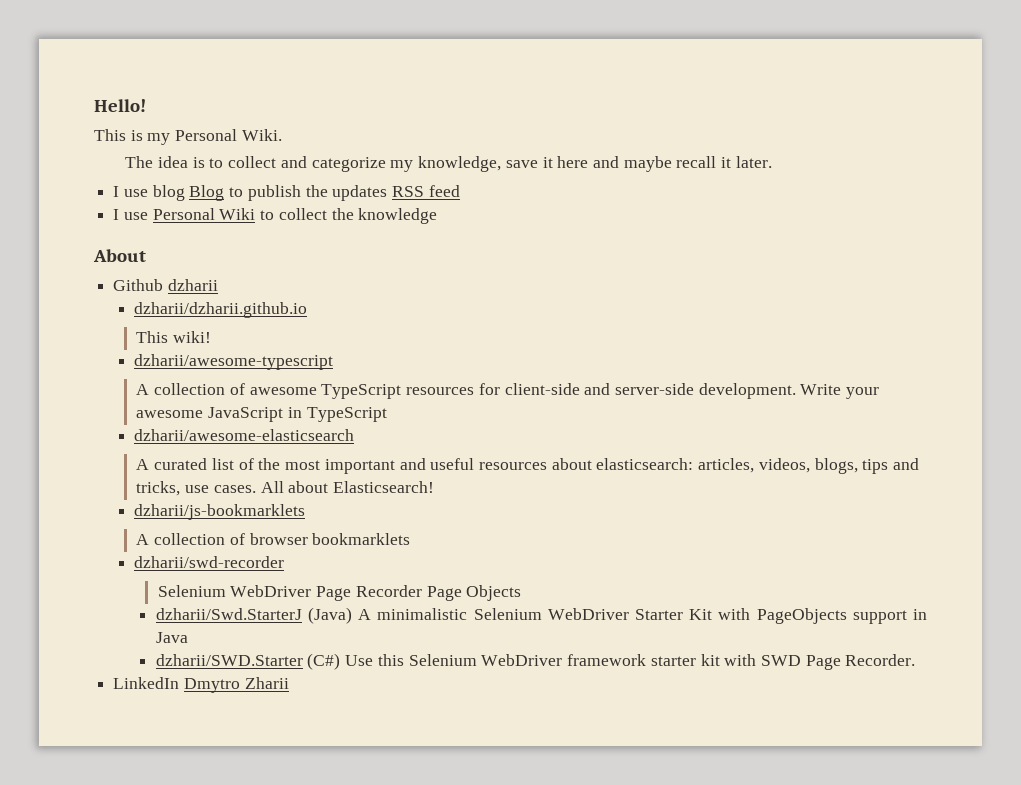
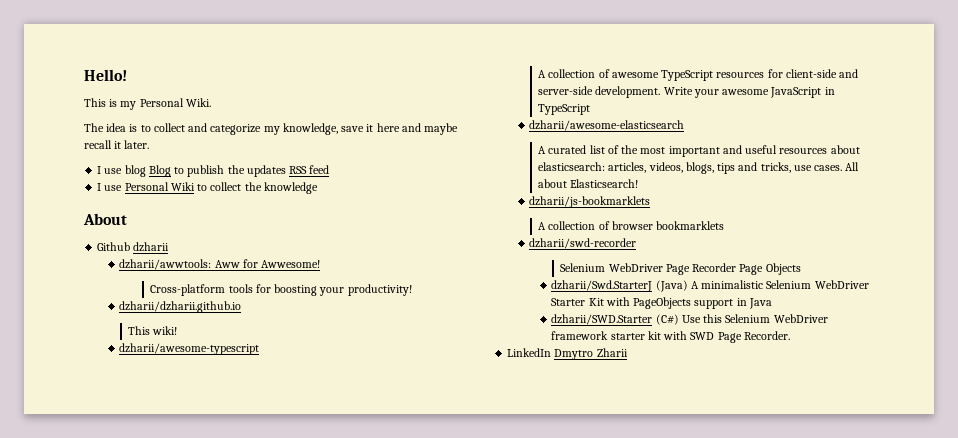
+ dzharii/awwtools: Aww for Awwesome!
+ Cross-platform tools for boosting your productivity!

